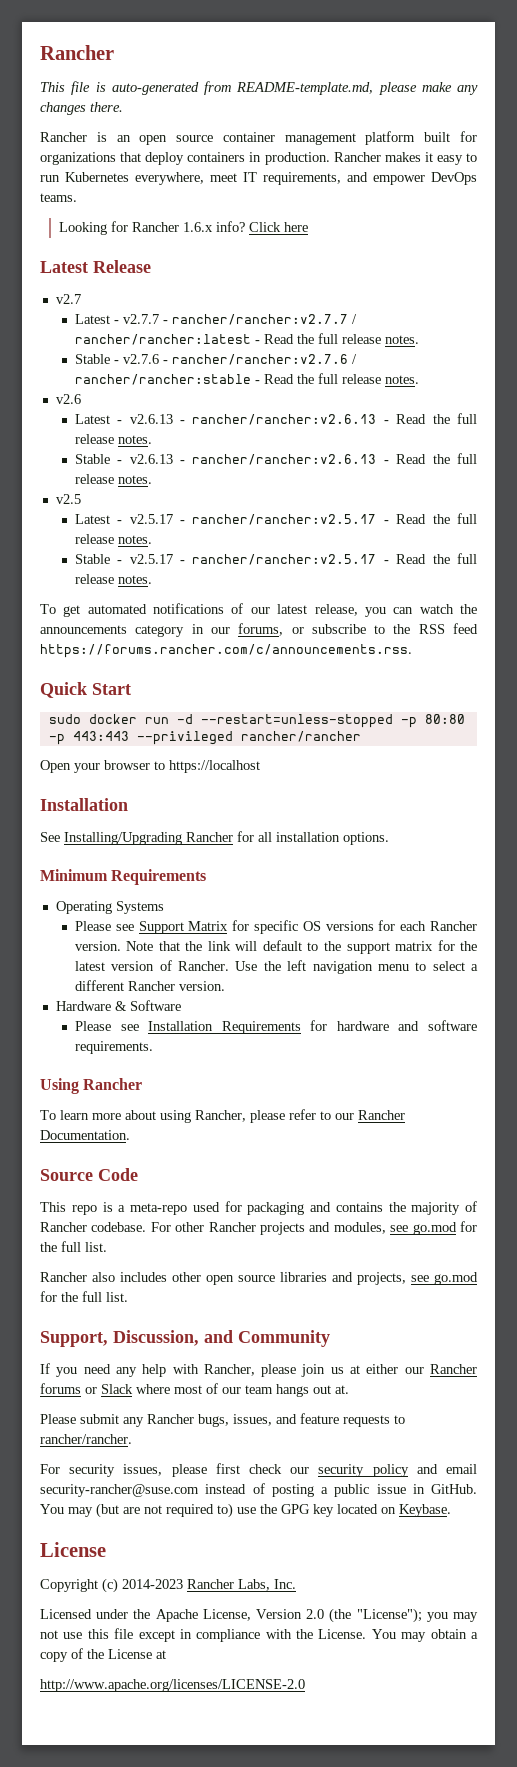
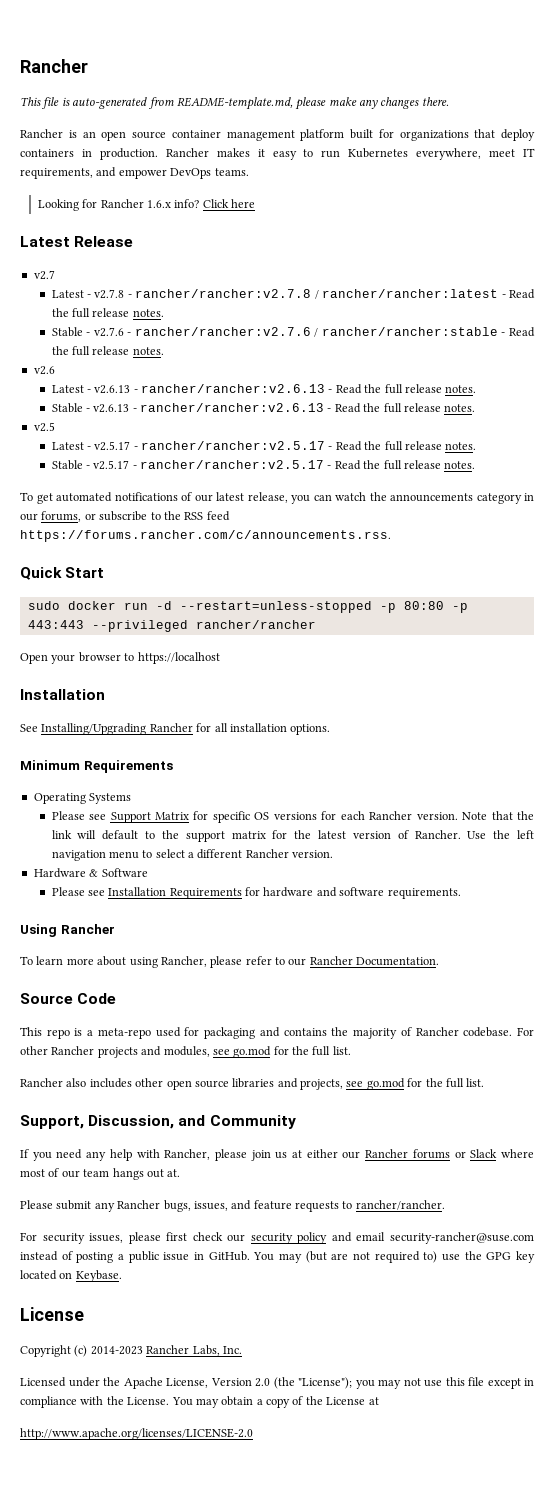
- Latest - v2.7.7 - rancher/rancher:v2.7.7 / rancher/rancher:latest - Read the full release notes.
+ Latest - v2.7.8 - rancher/rancher:v2.7.8 / rancher/rancher:latest - Read the full release notes.

